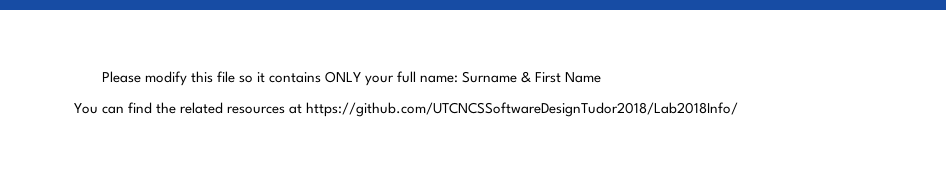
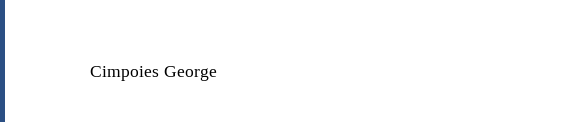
- Please modify this file so it contains ONLY your full name: Surname & First Name
- You can find the related resources at https://github.com/UTCNCSSoftwareDesignTudor2018/Lab2018Info/
+ Cimpoies George

